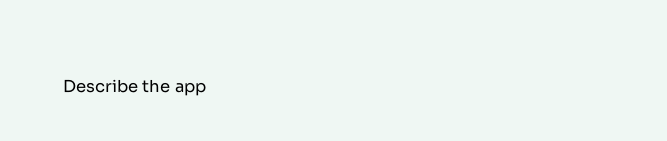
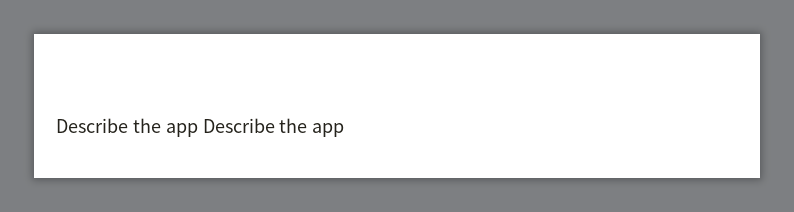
- Describe the app
+ Describe the app Describe the app

